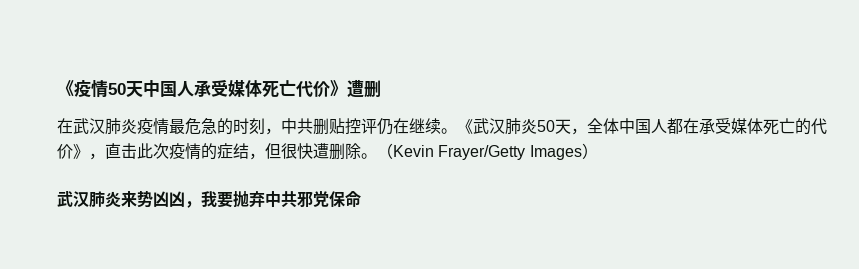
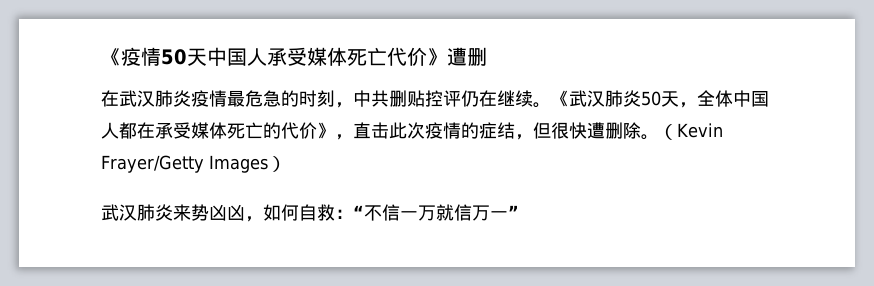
- 武汉肺炎来势凶凶，我要抛弃中共邪党保命
+ 武汉肺炎来势凶凶，如何自救：“不信一万就信万一”

